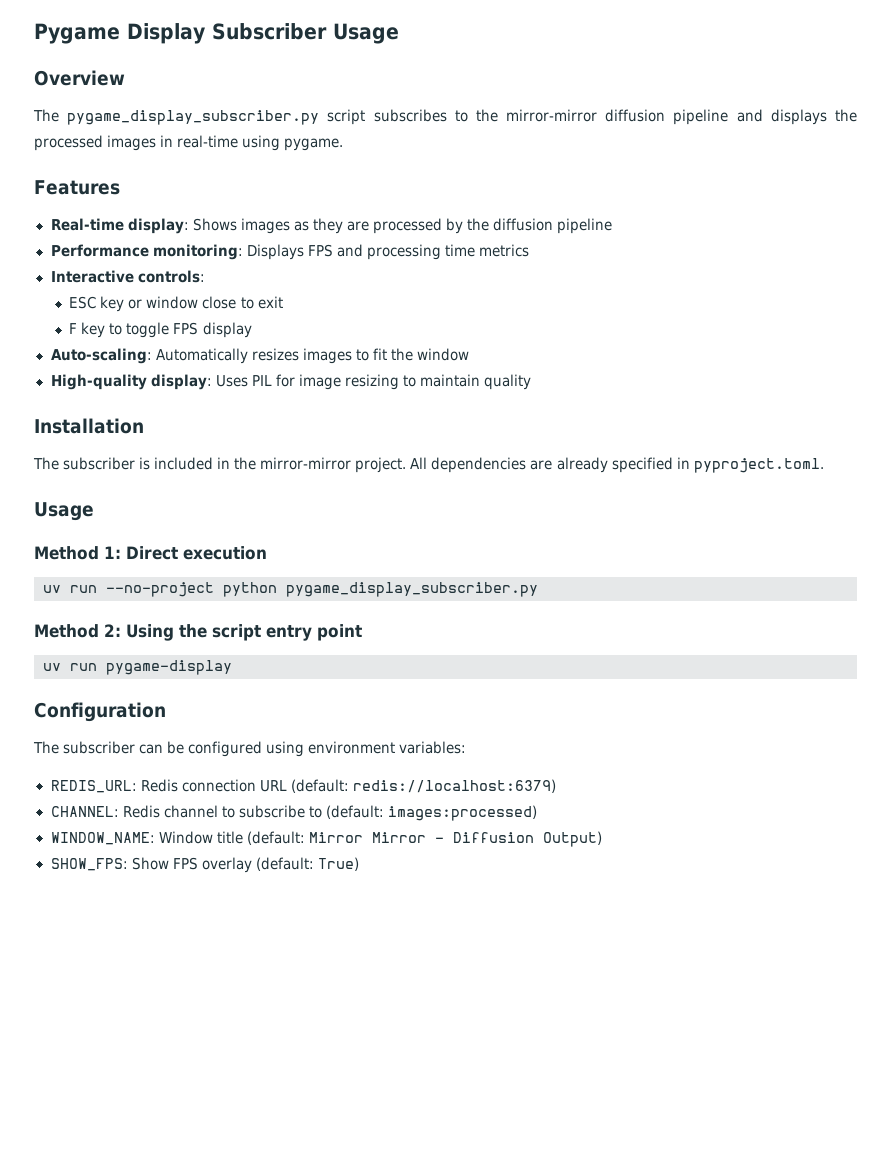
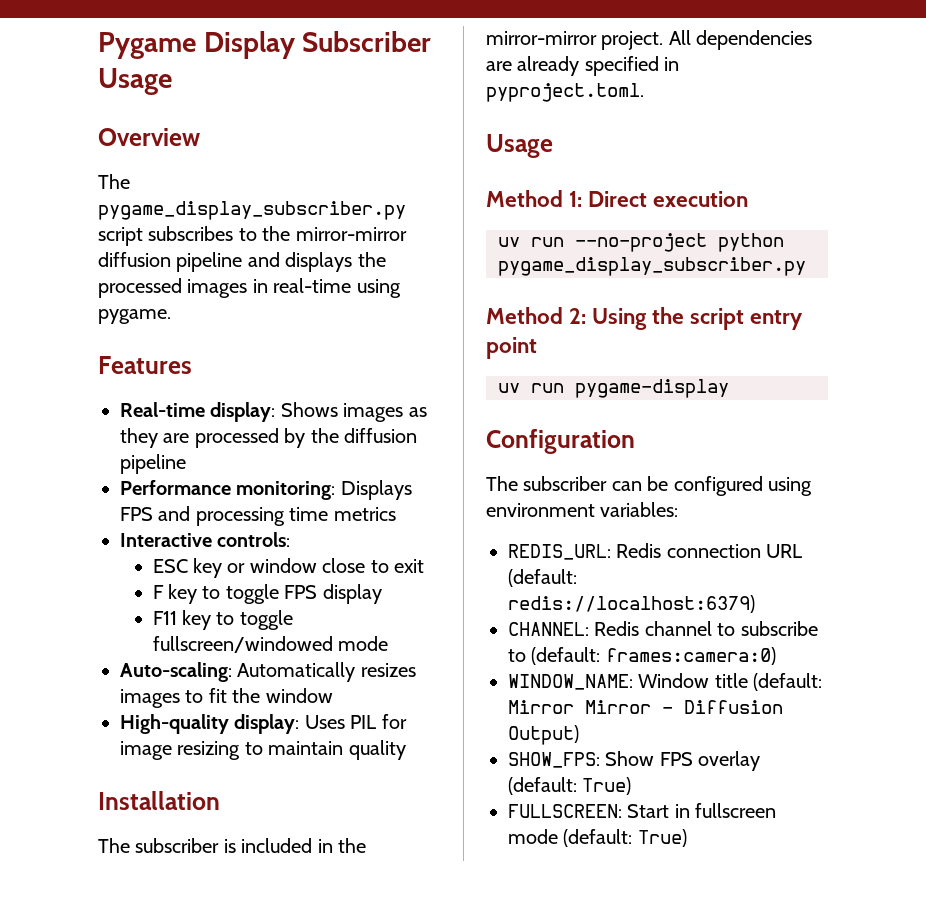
+ F11 key to toggle fullscreen/windowed mode
- CHANNEL: Redis channel to subscribe to (default: images:processed)
+ CHANNEL: Redis channel to subscribe to (default: frames:camera:0)
+ FULLSCREEN: Start in fullscreen mode (default: True)

